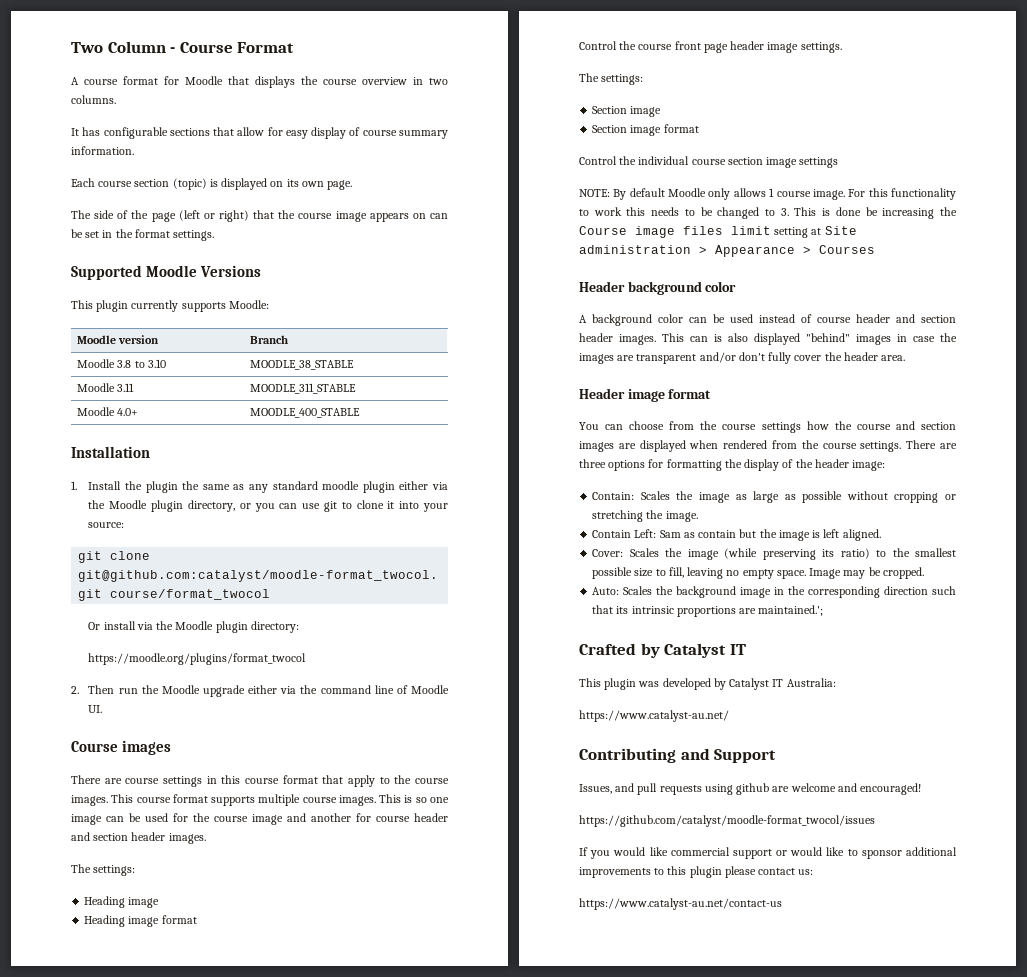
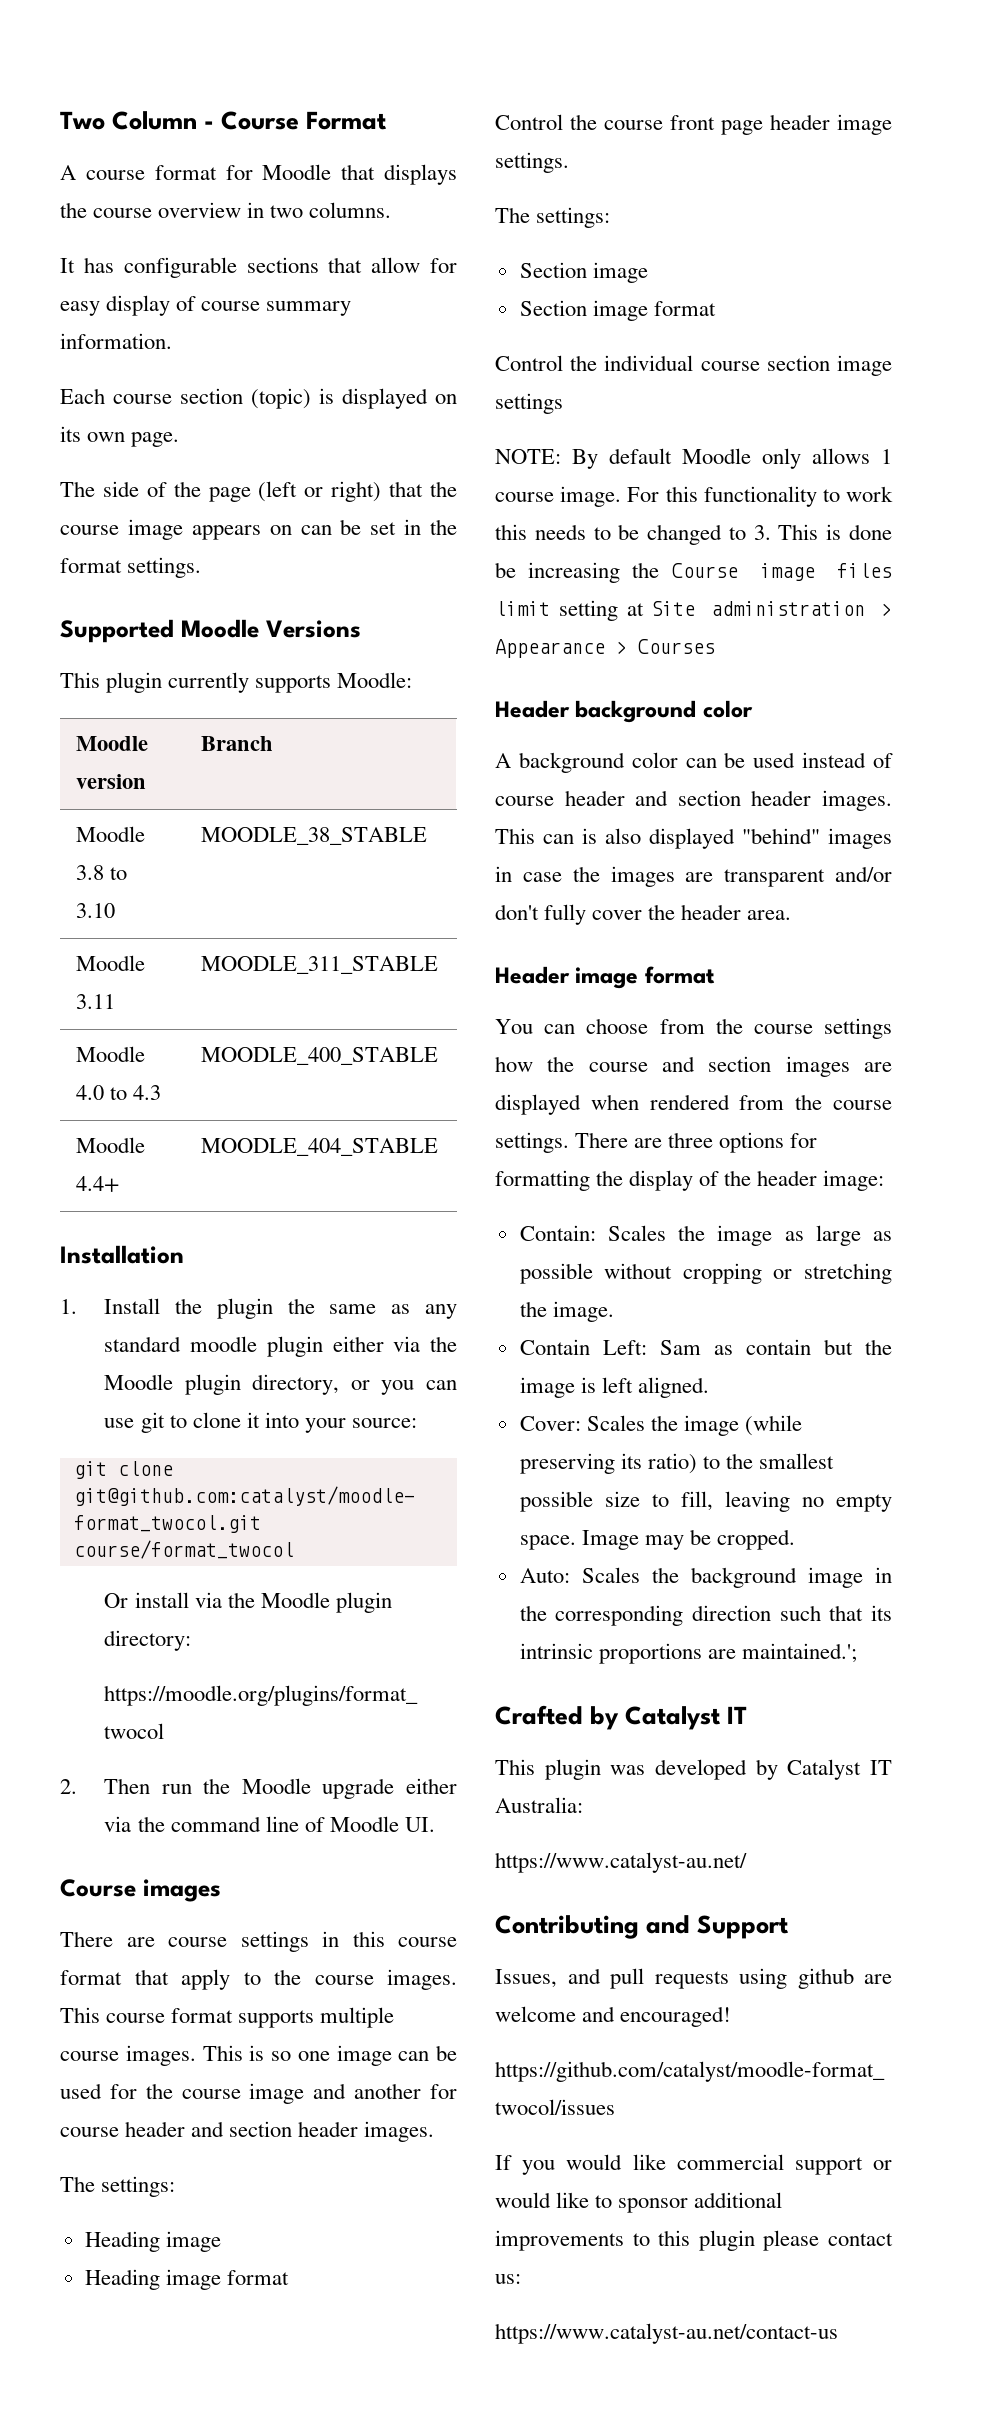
- Moodle 4.0+ | MOODLE_400_STABLE
+ Moodle 4.0 to 4.3 | MOODLE_400_STABLE
+ Moodle 4.4+ | MOODLE_404_STABLE

